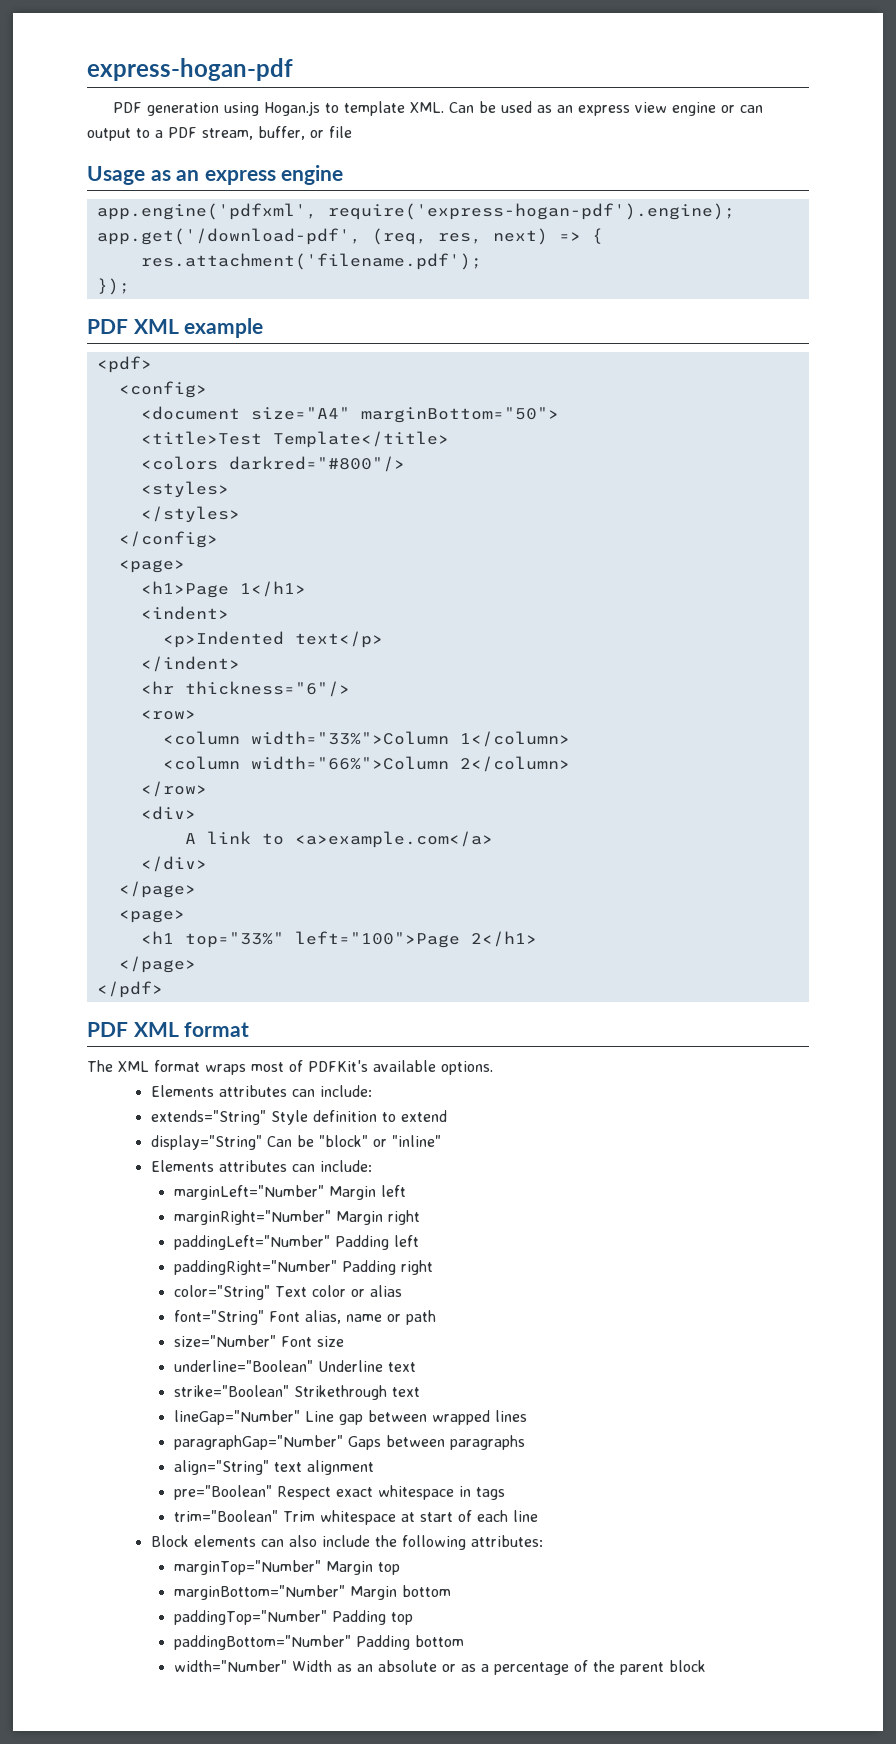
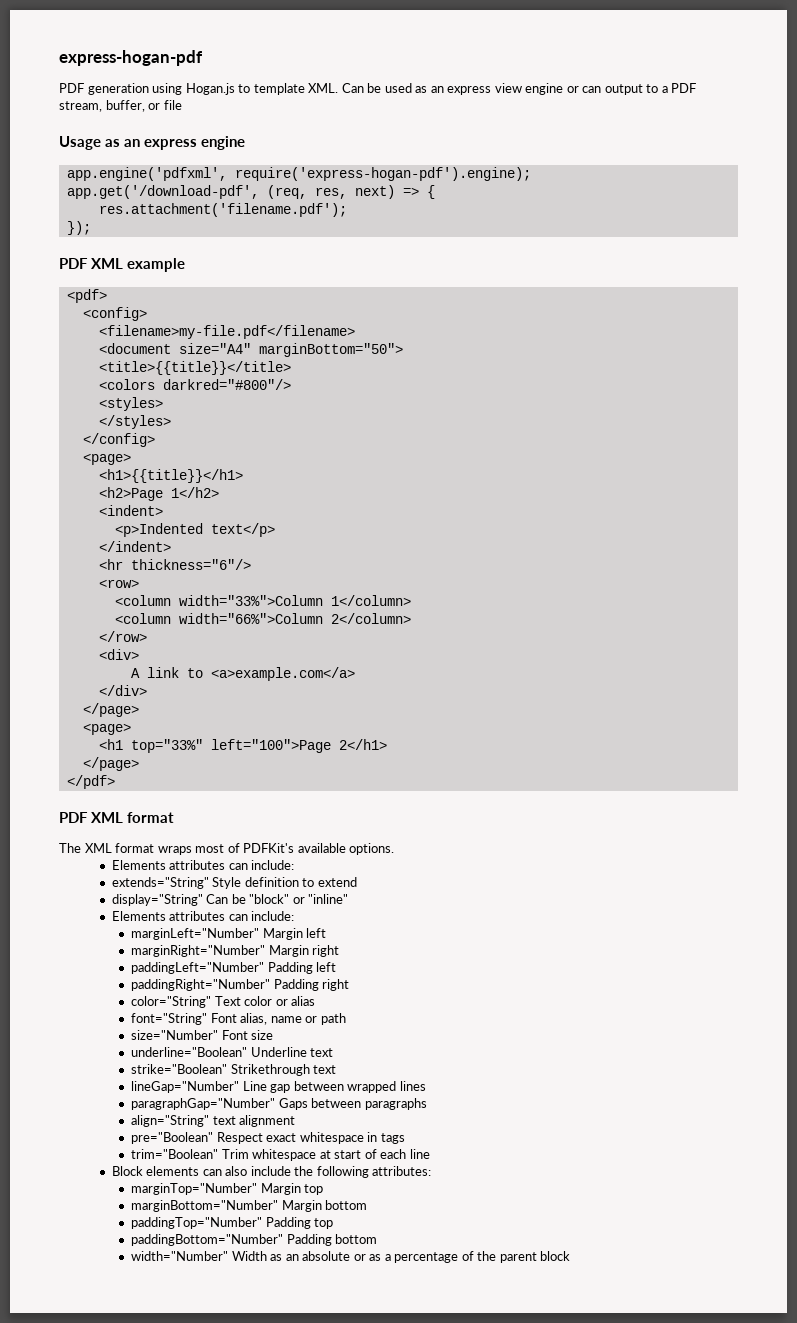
+ <filename>my-file.pdf</filename>
- <title>Test Template</title>
+ <title>{{title}}</title>
- <h1>Page 1</h1>
+ <h1>{{title}}</h1>
+ <h2>Page 1</h2>

